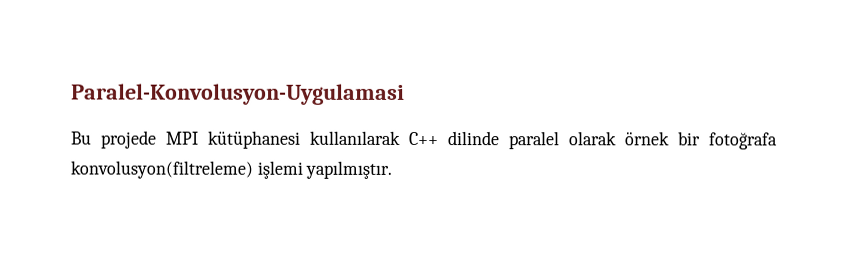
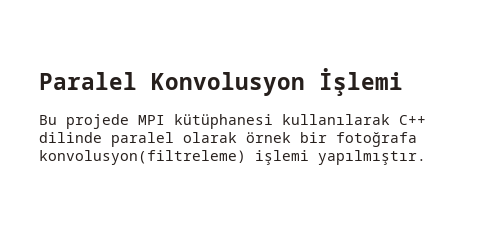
- Paralel-Konvolusyon-Uygulamasi
+ Paralel Konvolusyon İşlemi

